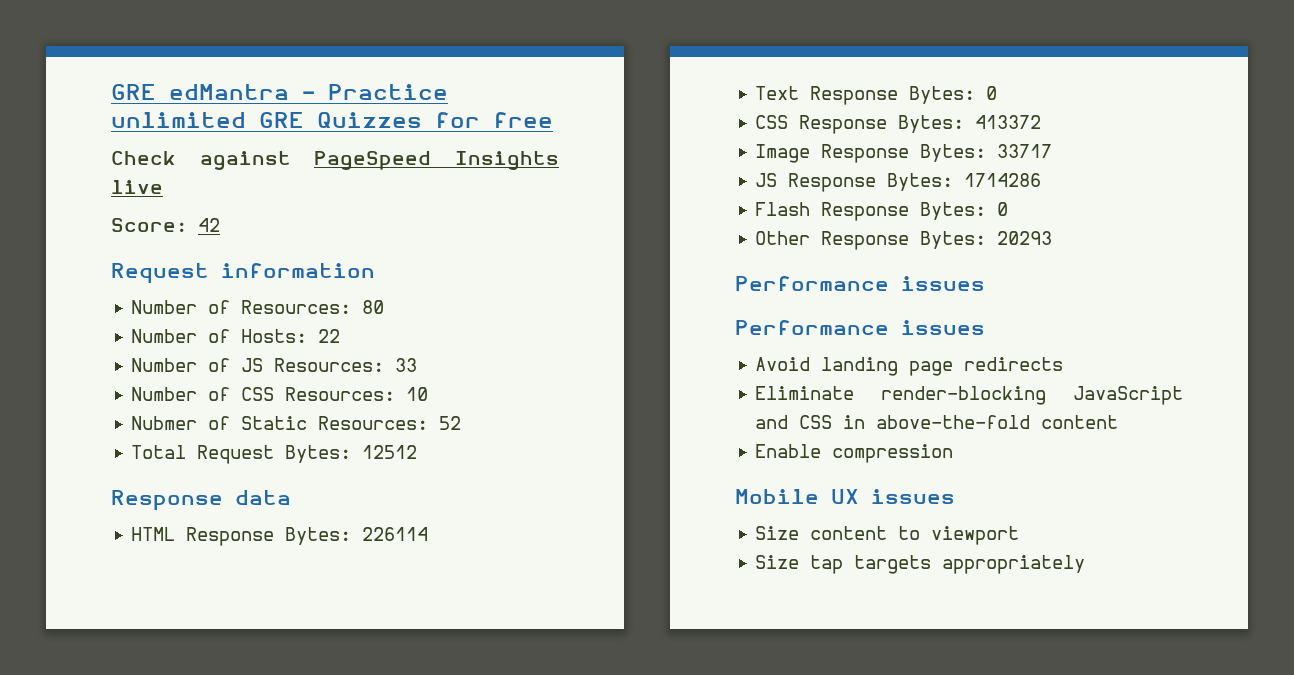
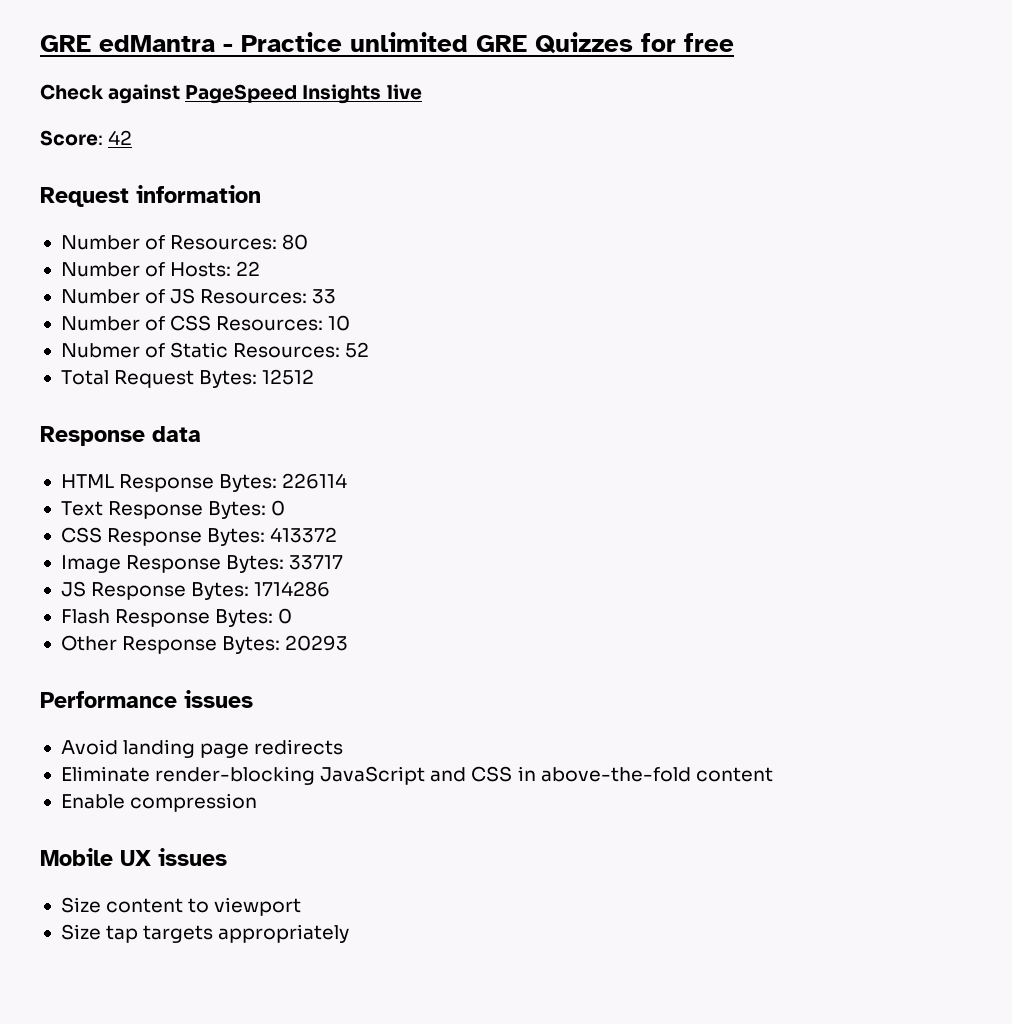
  Other Response Bytes: 20293
- Performance issues

